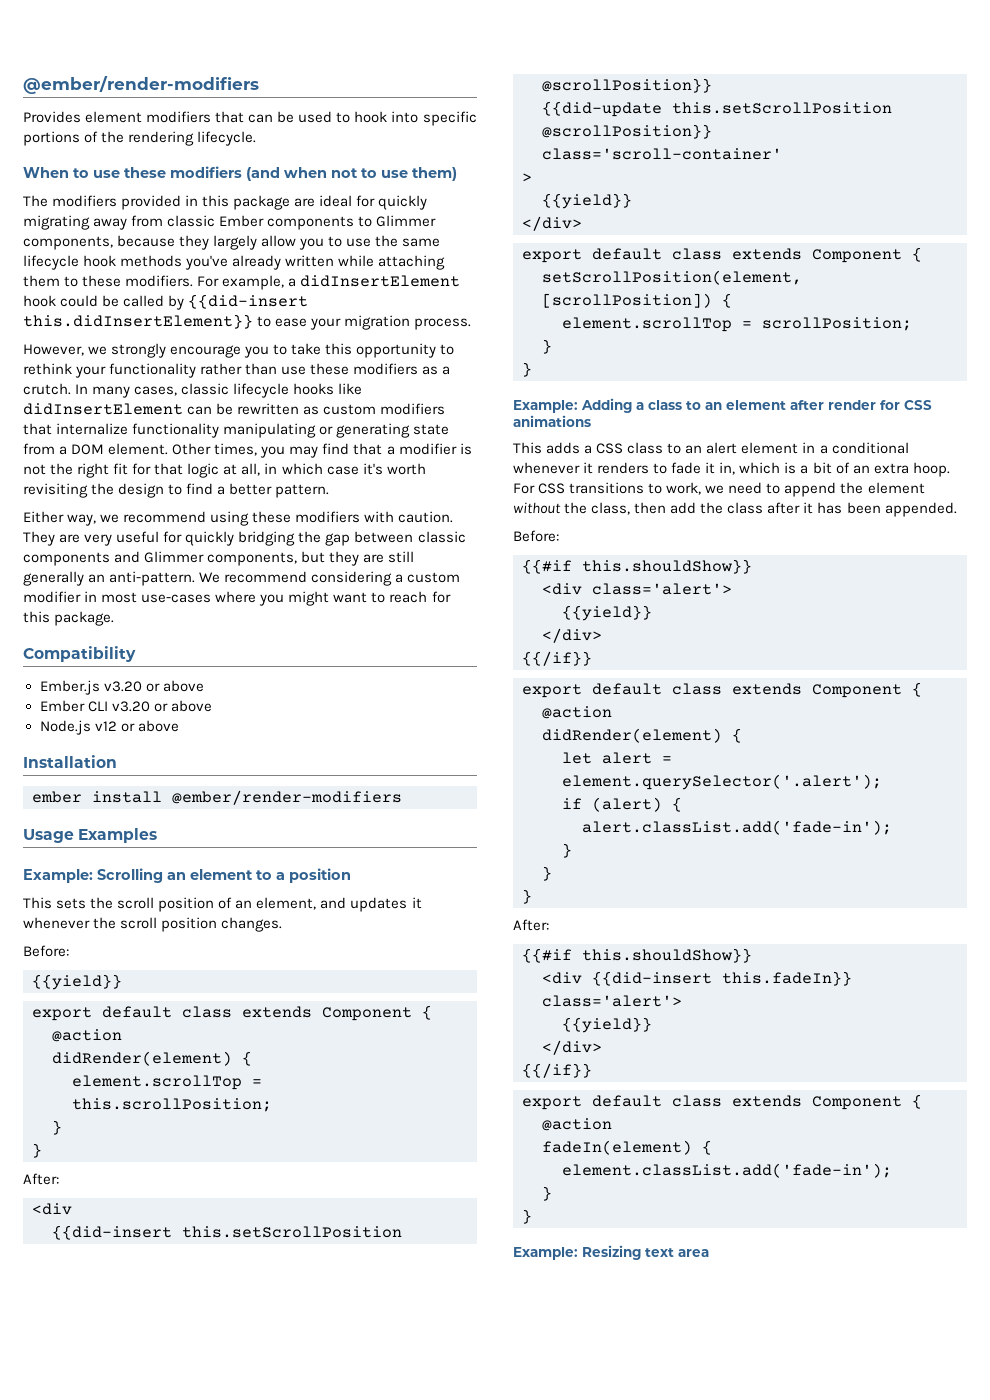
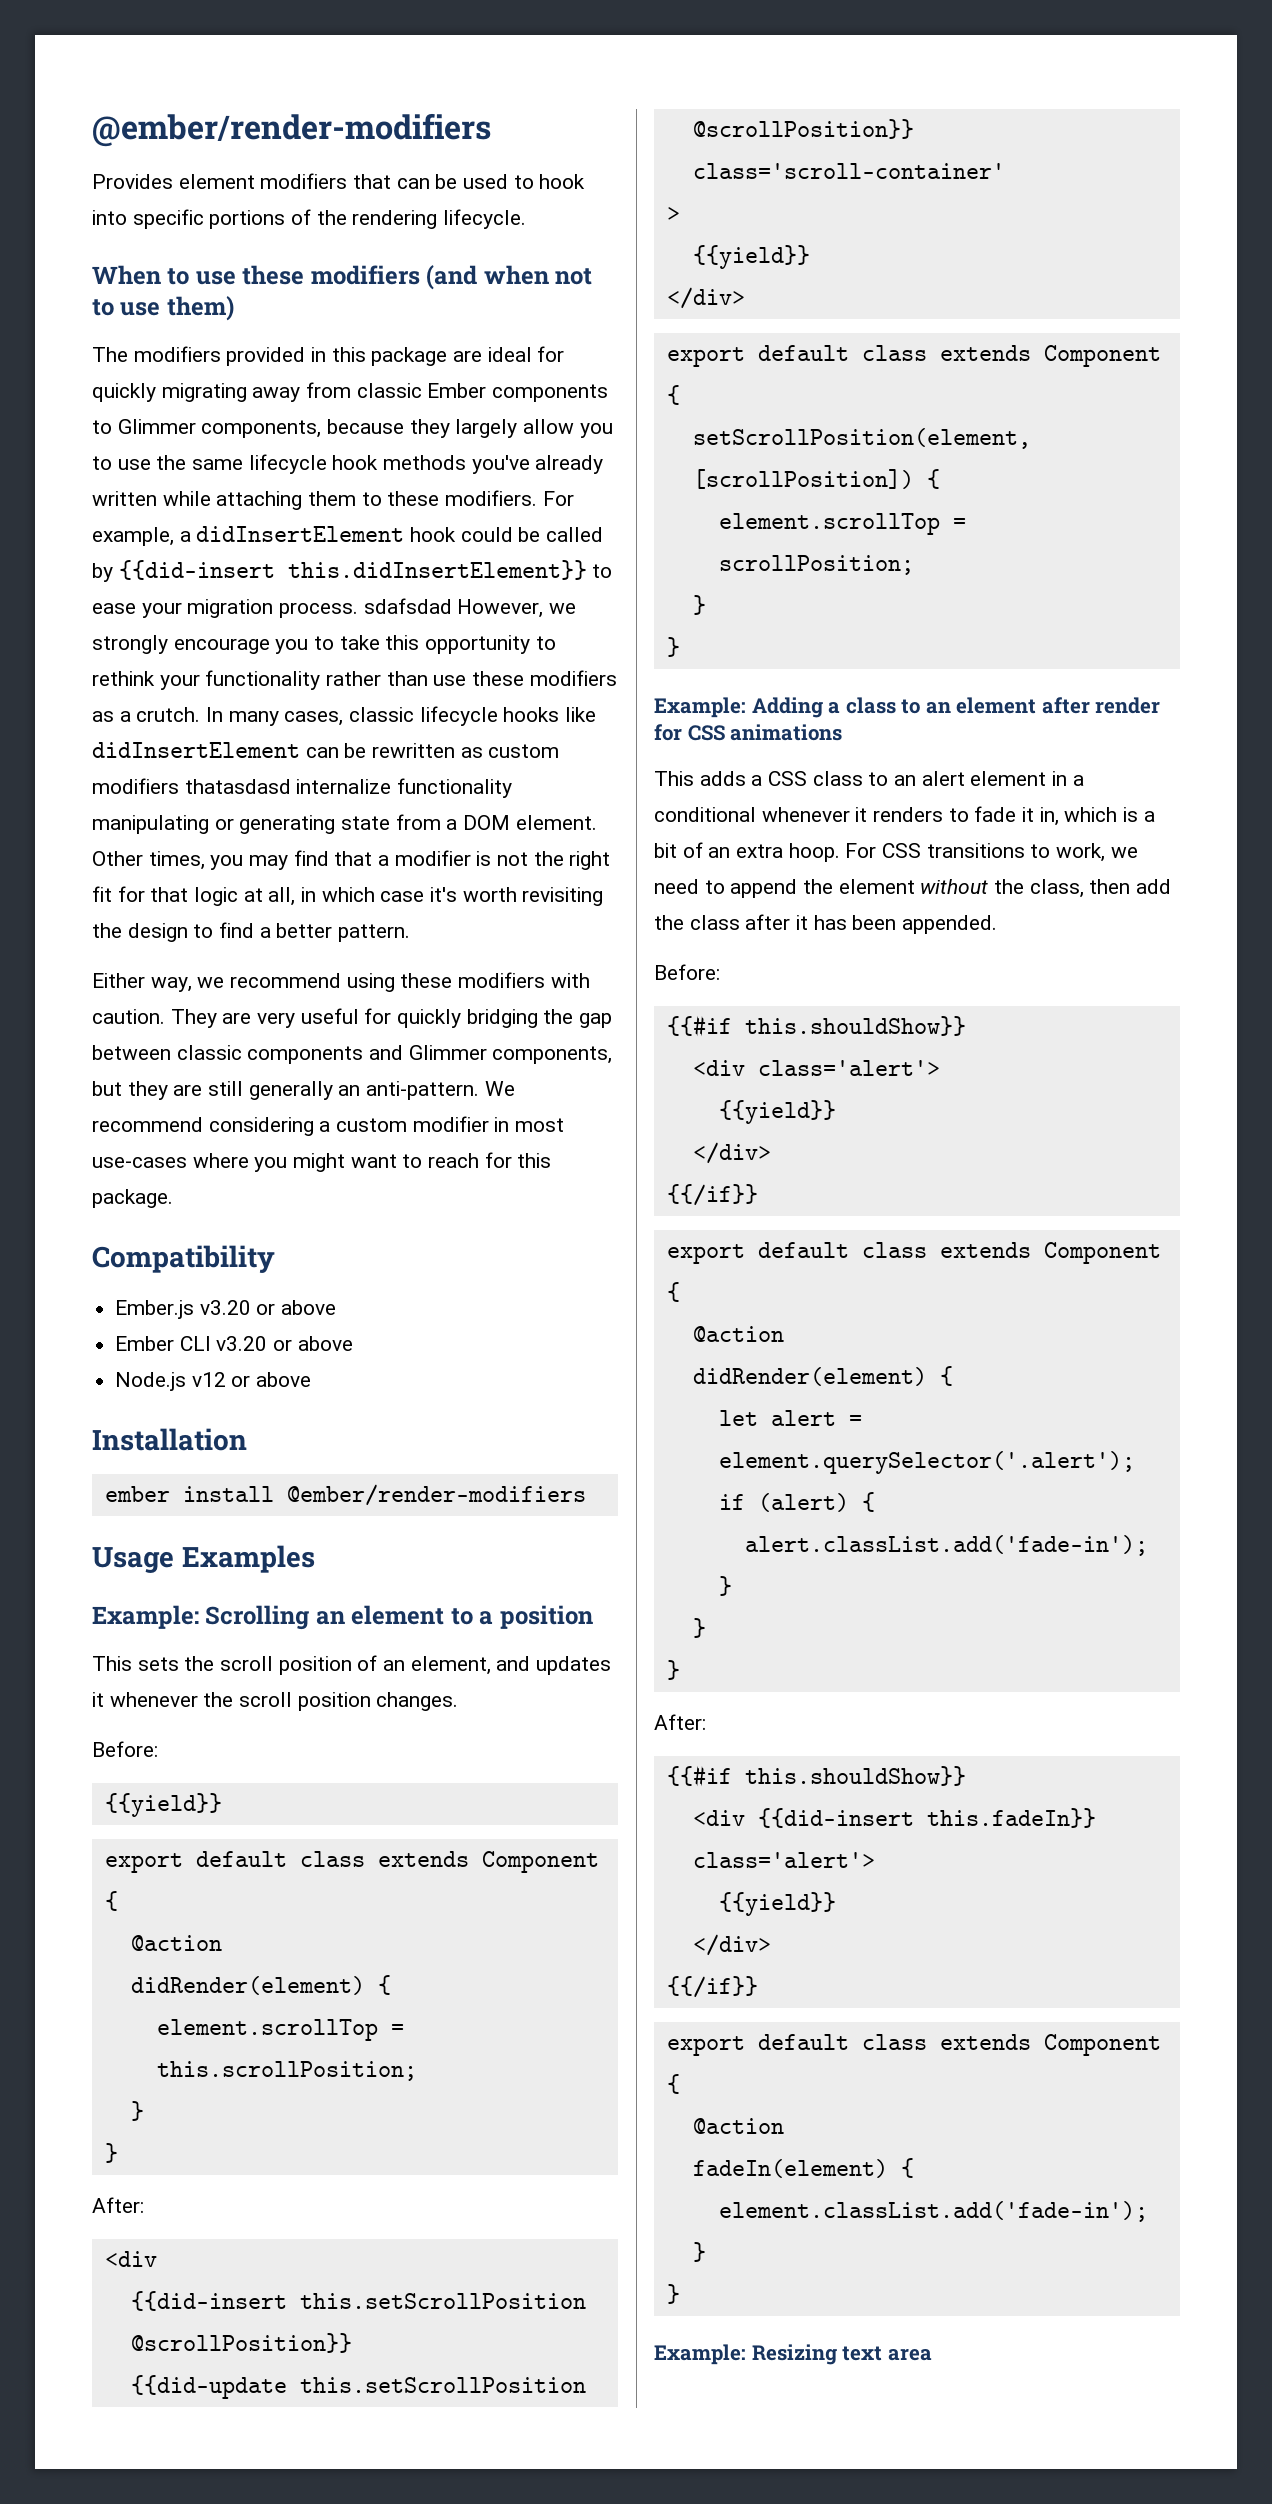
- For example, a didInsertElement hook could be called by {{did-insert this.didInsertElement}} to ease your migration process.
- However, we strongly encourage you to take this opportunity to rethink your functionality rather than use these modifiers as a crutch.
+ For example, a didInsertElement hook could be called by {{did-insert this.didInsertElement}} to ease your migration process. sdafsdad However, we strongly encourage you to take this opportunity to rethink your functionality rather than use these modifiers as a crutch.
- In many cases, classic lifecycle hooks like didInsertElement can be rewritten as custom modifiers that internalize functionality manipulating or generating state from a DOM element.
+ In many cases, classic lifecycle hooks like didInsertElement can be rewritten as custom modifiers thatasdasd internalize functionality manipulating or generating state from a DOM element.

